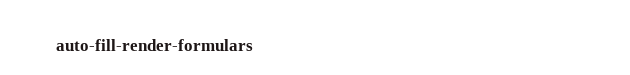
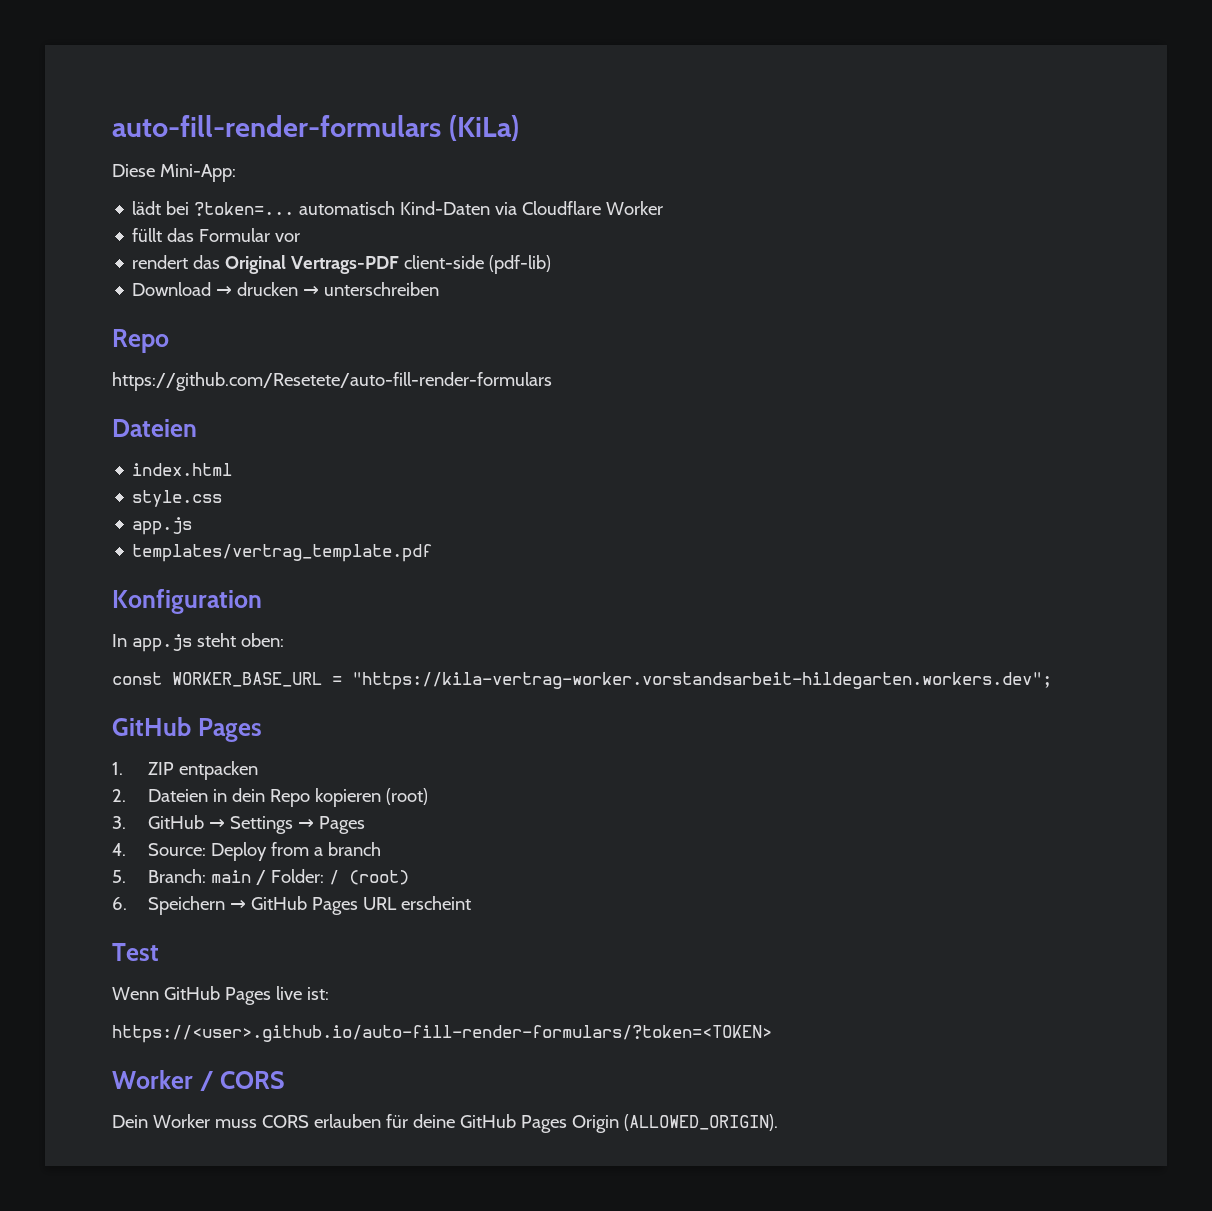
- auto-fill-render-formulars
+ auto-fill-render-formulars (KiLa)
+ Diese Mini-App:
+ lädt bei ?token=... automatisch Kind-Daten via Cloudflare Worker
+ füllt das Formular vor
+ rendert das Original Vertrags-PDF client-side (pdf-lib)
+ Download → drucken → unterschreiben
+ Repo
+ https://github.com/Resetete/auto-fill-render-formulars
+ Dateien
+ index.html
+ style.css
+ app.js
+ templates/vertrag_template.pdf
+ Konfiguration
+ In app.js steht oben:
+ const WORKER_BASE_URL = "https://kila-vertrag-worker.vorstandsarbeit-hildegarten.workers.dev";
+ GitHub Pages
+ 1. ZIP entpacken
+ 2. Dateien in dein Repo kopieren (root)
+ 3. GitHub → Settings → Pages
+ 4. Source: Deploy from a branch
+ 5. Branch: main / Folder: / (root)
+ 6. Speichern → GitHub Pages URL erscheint
+ Test
+ Wenn GitHub Pages live ist:
+ https://<user>.github.io/auto-fill-render-formulars/?token=<TOKEN>
+ Worker / CORS
+ Dein Worker muss CORS erlauben für deine GitHub Pages Origin (ALLOWED_ORIGIN).

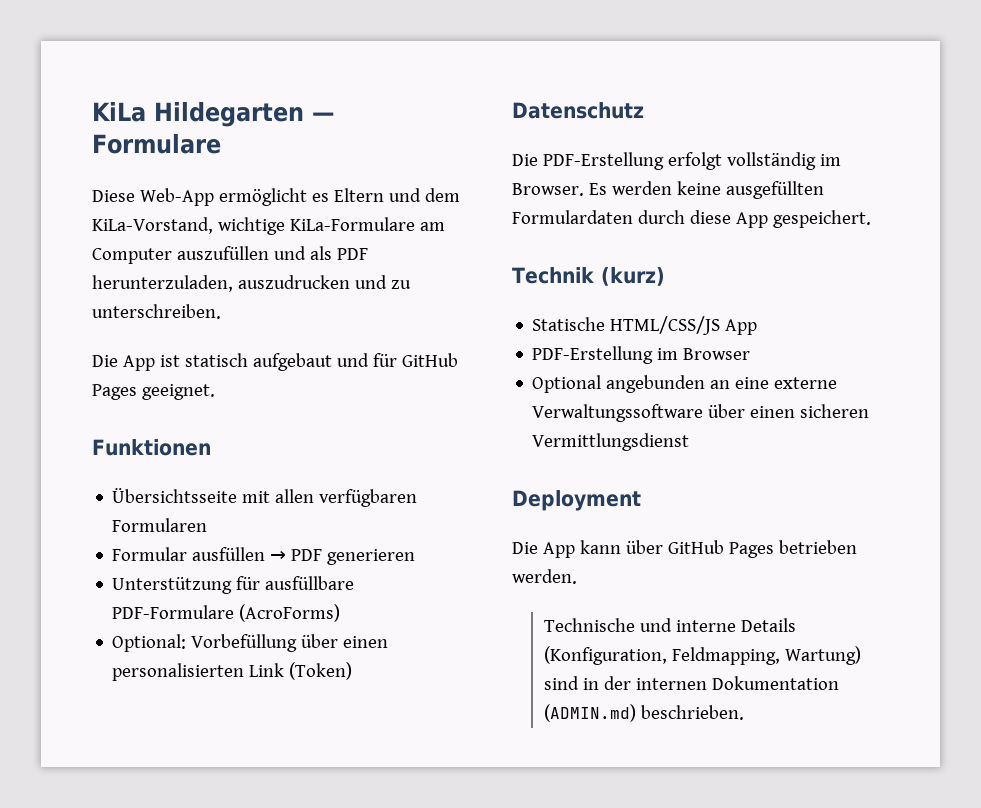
- auto-fill-render-formulars (KiLa)
- Diese Mini-App:
- lädt bei ?token=... automatisch Kind-Daten via Cloudflare Worker
- füllt das Formular vor
- rendert das Original Vertrags-PDF client-side (pdf-lib)
- Download → drucken → unterschreiben
- Repo
- https://github.com/Resetete/auto-fill-render-formulars
- Dateien
- index.html
- style.css
- app.js
- templates/vertrag_template.pdf
- Konfiguration
- In app.js steht oben:
- const WORKER_BASE_URL = "https://kila-vertrag-worker.vorstandsarbeit-hildegarten.workers.dev";
- GitHub Pages
- 1. ZIP entpacken
- 2. Dateien in dein Repo kopieren (root)
- 3. GitHub → Settings → Pages
- 4. Source: Deploy from a branch
- 5. Branch: main / Folder: / (root)
- 6. Speichern → GitHub Pages URL erscheint
- Test
- Wenn GitHub Pages live ist:
- https://<user>.github.io/auto-fill-render-formulars/?token=<TOKEN>
- Worker / CORS
- Dein Worker muss CORS erlauben für deine GitHub Pages Origin (ALLOWED_ORIGIN).
+ KiLa Hildegarten — Formulare
+ Diese Web-App ermöglicht es Eltern und dem KiLa-Vorstand, wichtige KiLa-Formulare am Computer auszufüllen und als PDF herunterzuladen, auszudrucken und zu unterschreiben.
+ Die App ist statisch aufgebaut und für GitHub Pages geeignet.
+ Funktionen
+ Übersichtsseite mit allen verfügbaren Formularen
+ Formular ausfüllen → PDF generieren
+ Unterstützung für ausfüllbare PDF-Formulare (AcroForms)
+ Optional: Vorbefüllung über einen personalisierten Link (Token)
+ Datenschutz
+ Die PDF-Erstellung erfolgt vollständig im Browser. Es werden keine ausgefüllten Formulardaten durch diese App gespeichert.
+ Technik (kurz)
+ Statische HTML/CSS/JS App
+ PDF-Erstellung im Browser
+ Optional angebunden an eine externe Verwaltungssoftware über einen sicheren Vermittlungsdienst
+ Deployment
+ Die App kann über GitHub Pages betrieben werden.
+ Technische und interne Details (Konfiguration, Feldmapping, Wartung) sind in der internen Dokumentation (ADMIN.md) beschrieben.

